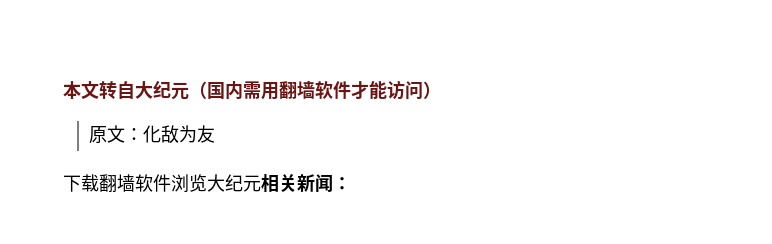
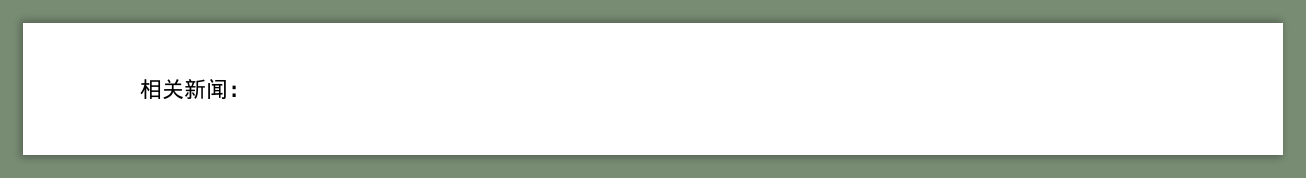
- 本文转自大纪元（国内需用翻墙软件才能访问）
- 原文：化敌为友
- 下载翻墙软件浏览大纪元相关新闻：
+ 相关新闻：

